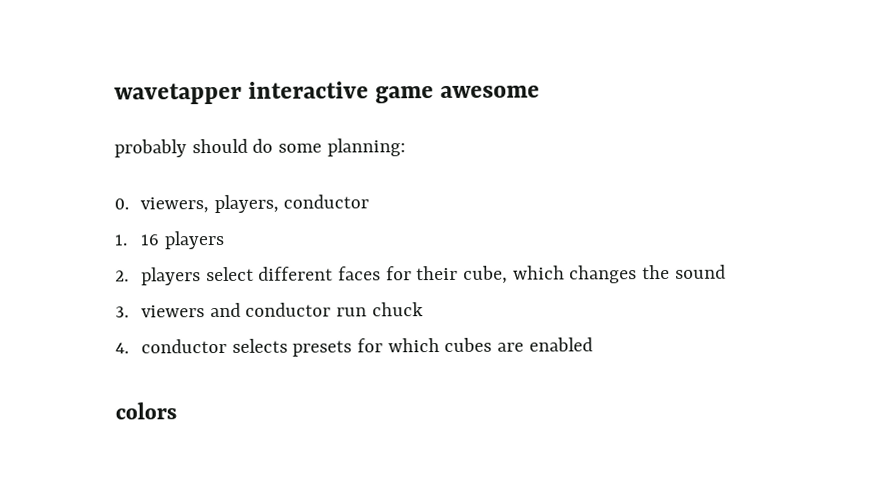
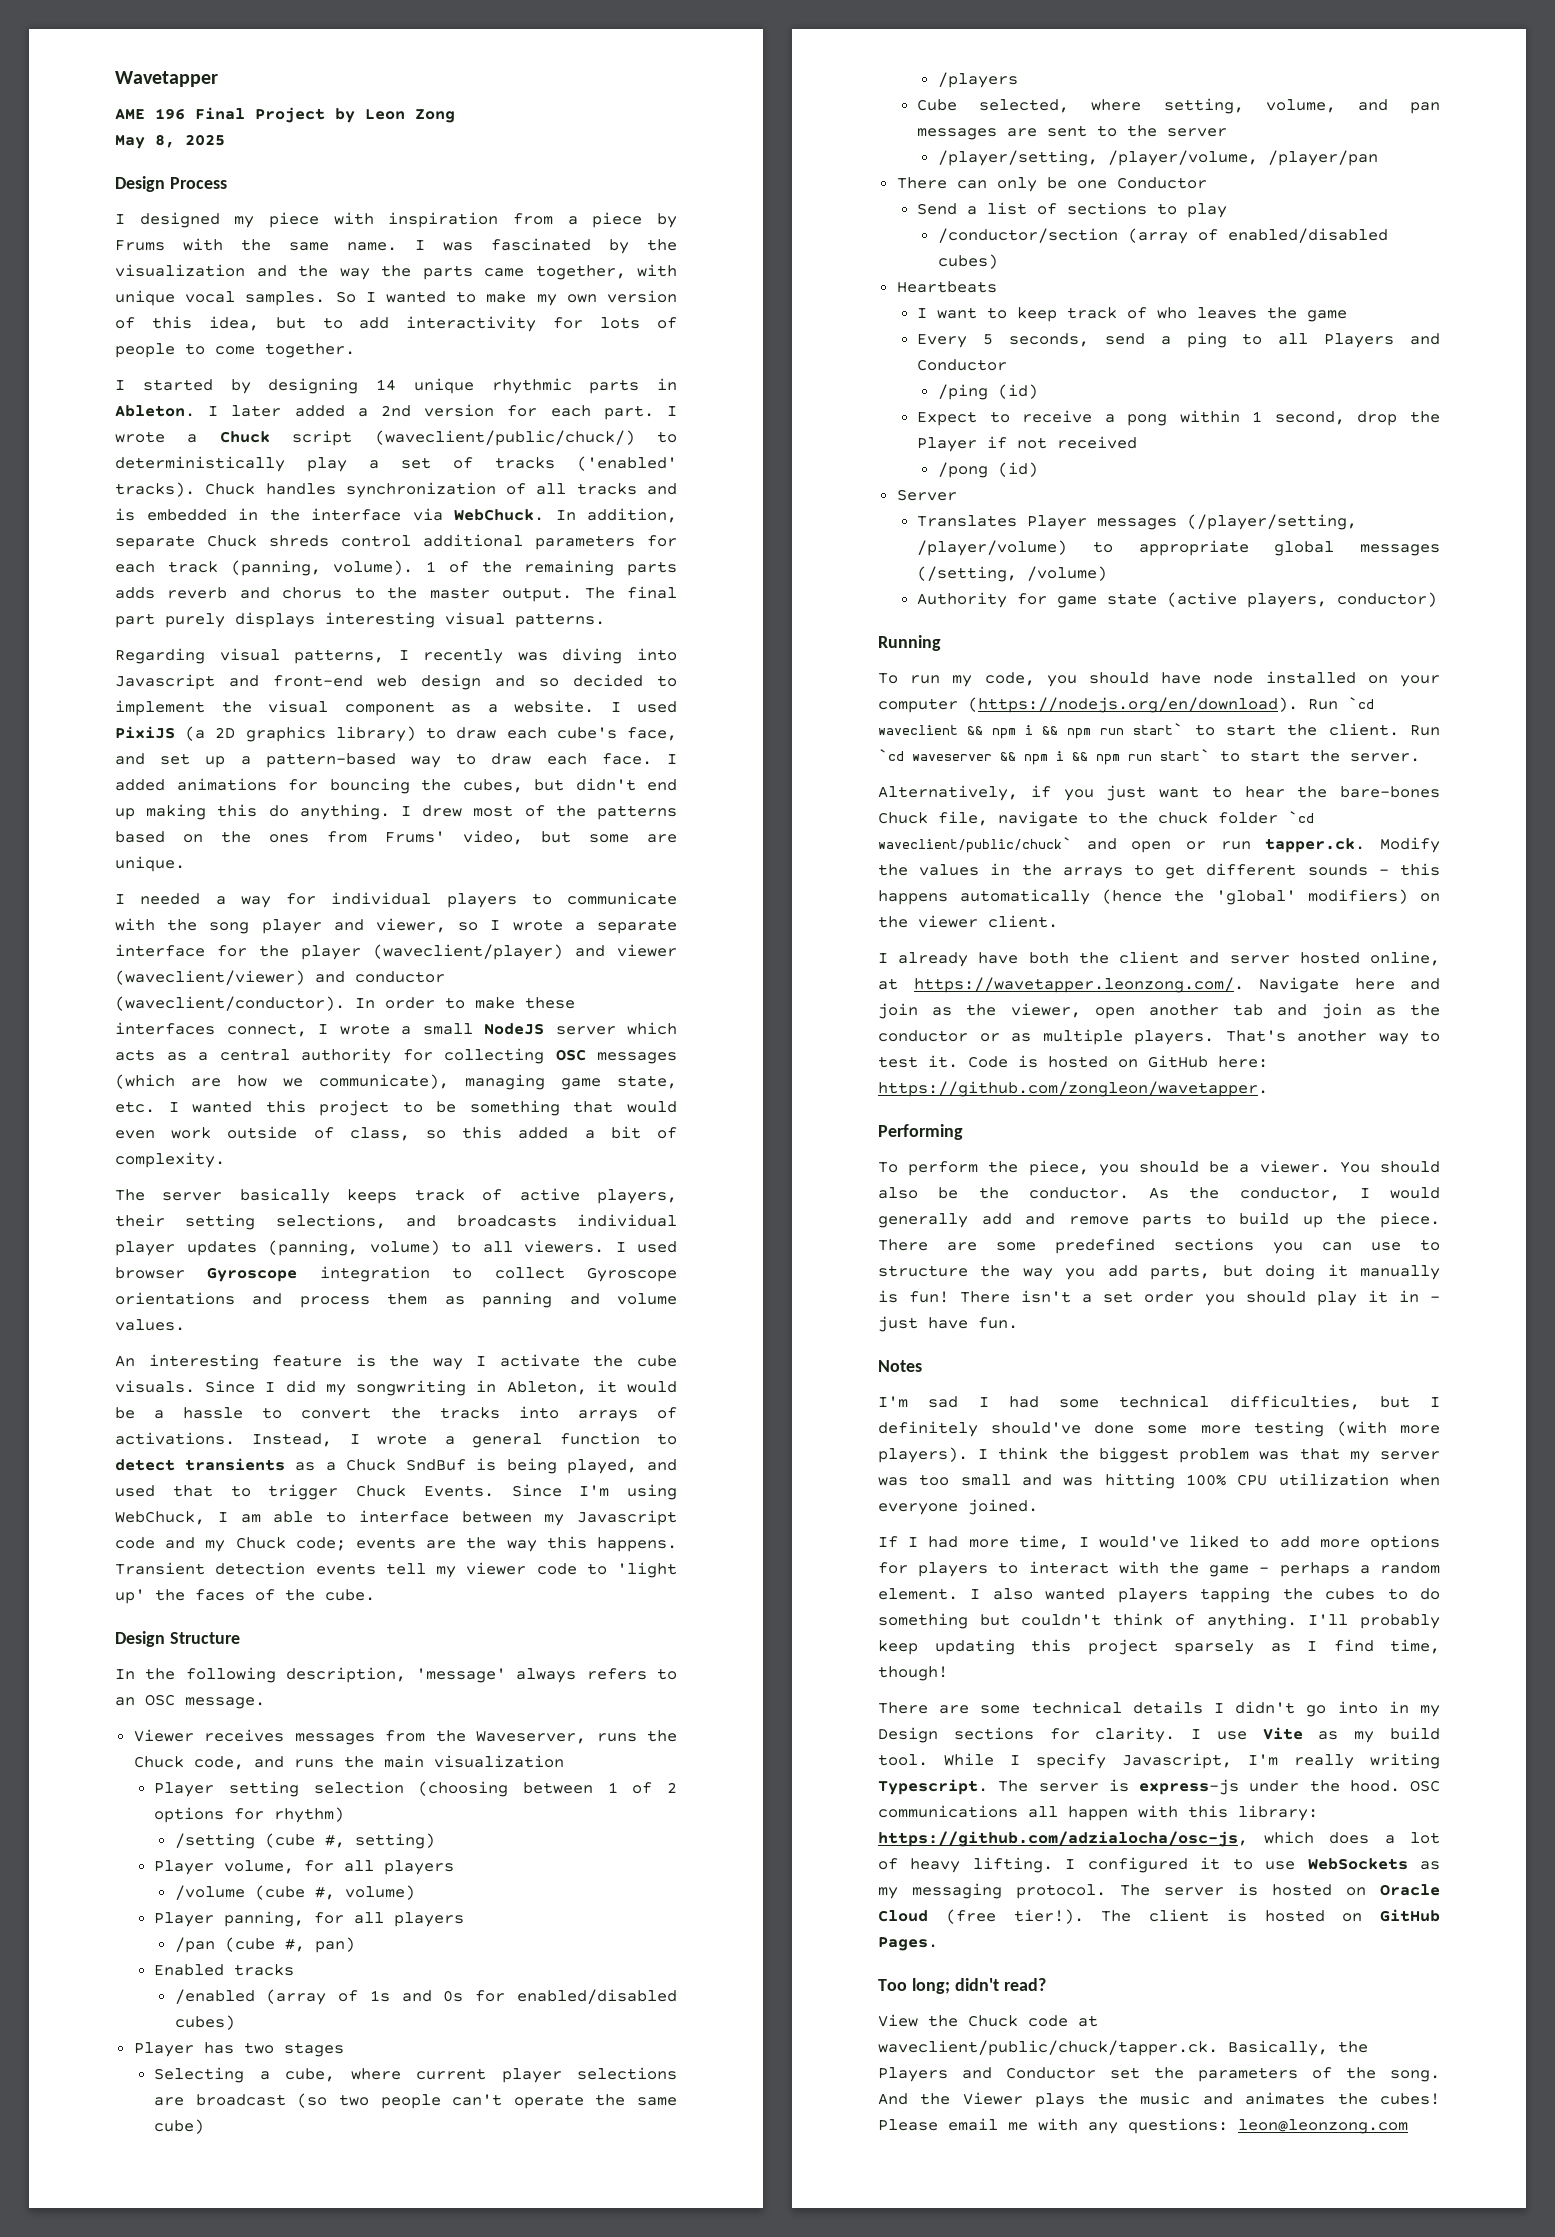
- wavetapper interactive game awesome
- probably should do some planning:
- 0. viewers, players, conductor
- 1. 16 players
- 2. players select different faces for their cube, which changes the sound
- 3. viewers and conductor run chuck
- 4. conductor selects presets for which cubes are enabled
- colors
+ Wavetapper
+ AME 196 Final Project by Leon Zong
+ May 8, 2025
+ Design Process
+ I designed my piece with inspiration from a piece by Frums with the same name. I was fascinated by the visualization and the way the parts came together, with unique vocal samples. So I wanted to make my own version of this idea, but to add interactivity for lots of people to come together.
+ I started by designing 14 unique rhythmic parts in Ableton. I later added a 2nd version for each part. I wrote a Chuck script (waveclient/public/chuck/) to deterministically play a set of tracks ('enabled' tracks). Chuck handles synchronization of all tracks and is embedded in the interface via WebChuck. In addition, separate Chuck shreds control additional parameters for each track (panning, volume). 1 of the remaining parts adds reverb and chorus to the master output. The final part purely displays interesting visual patterns.
+ Regarding visual patterns, I recently was diving into Javascript and front-end web design and so decided to implement the visual component as a website. I used PixiJS (a 2D graphics library) to draw each cube's face, and set up a pattern-based way to draw each face. I added animations for bouncing the cubes, but didn't end up making this do anything. I drew most of the patterns based on the ones from Frums' video, but some are unique.
+ I needed a way for individual players to communicate with the song player and viewer, so I wrote a separate interface for the player (waveclient/player) and viewer (waveclient/viewer) and conductor (waveclient/conductor). In order to make these interfaces connect, I wrote a small NodeJS server which acts as a central authority for collecting OSC messages (which are how we communicate), managing game state, etc. I wanted this project to be something that would even work outside of class, so this added a bit of complexity.
+ The server basically keeps track of active players, their setting selections, and broadcasts individual player updates (panning, volume) to all viewers. I used browser Gyroscope integration to collect Gyroscope orientations and process them as panning and volume values.
+ An interesting feature is the way I activate the cube visuals. Since I did my songwriting in Ableton, it would be a hassle to convert the tracks into arrays of activations. Instead, I wrote a general function to detect transients as a Chuck SndBuf is being played, and used that to trigger Chuck Events. Since I'm using WebChuck, I am able to interface between my Javascript code and my Chuck code; events are the way this happens. Transient detection events tell my viewer code to 'light up' the faces of the cube.
+ Design Structure
+ In the following description, 'message' always refers to an OSC message.
+ Viewer receives messages from the Waveserver, runs the Chuck code, and runs the main visualization
+ Player setting selection (choosing between 1 of 2 options for rhythm)
+ /setting (cube #, setting)
+ Player volume, for all players
+ /volume (cube #, volume)
+ Player panning, for all players
+ /pan (cube #, pan)
+ Enabled tracks
+ /enabled (array of 1s and 0s for enabled/disabled cubes)
+ Player has two stages
+ Selecting a cube, where current player selections are broadcast (so two people can't operate the same cube)
+ /players
+ Cube selected, where setting, volume, and pan messages are sent to the server
+ /player/setting, /player/volume, /player/pan
+ There can only be one Conductor
+ Send a list of sections to play
+ /conductor/section (array of enabled/disabled cubes)
+ Heartbeats
+ I want to keep track of who leaves the game
+ Every 5 seconds, send a ping to all Players and Conductor
+ /ping (id)
+ Expect to receive a pong within 1 second, drop the Player if not received
+ /pong (id)
+ Server
+ Translates Player messages (/player/setting, /player/volume) to appropriate global messages (/setting, /volume)
+ Authority for game state (active players, conductor)
+ Running
+ To run my code, you should have node installed on your computer (https://nodejs.org/en/download). Run `cd waveclient && npm i && npm run start` to start the client. Run `cd waveserver && npm i && npm run start` to start the server.
+ Alternatively, if you just want to hear the bare-bones Chuck file, navigate to the chuck folder `cd waveclient/public/chuck` and open or run tapper.ck. Modify the values in the arrays to get different sounds - this happens automatically (hence the 'global' modifiers) on the viewer client.
+ I already have both the client and server hosted online, at https://wavetapper.leonzong.com/. Navigate here and join as the viewer, open another tab and join as the conductor or as multiple players. That's another way to test it. Code is hosted on GitHub here: https://github.com/zongleon/wavetapper.
+ Performing
+ To perform the piece, you should be a viewer. You should also be the conductor. As the conductor, I would generally add and remove parts to build up the piece. There are some predefined sections you can use to structure the way you add parts, but doing it manually is fun! There isn't a set order you should play it in – just have fun.
+ Notes
+ I'm sad I had some technical difficulties, but I definitely should've done some more testing (with more players). I think the biggest problem was that my server was too small and was hitting 100% CPU utilization when everyone joined.
+ If I had more time, I would've liked to add more options for players to interact with the game – perhaps a random element. I also wanted players tapping the cubes to do something but couldn't think of anything. I'll probably keep updating this project sparsely as I find time, though!
+ There are some technical details I didn't go into in my Design sections for clarity. I use Vite as my build tool. While I specify Javascript, I'm really writing Typescript. The server is express-js under the hood. OSC communications all happen with this library: https://github.com/adzialocha/osc-js, which does a lot of heavy lifting. I configured it to use WebSockets as my messaging protocol. The server is hosted on Oracle Cloud (free tier!). The client is hosted on GitHub Pages.
+ Too long; didn't read?
+ View the Chuck code at waveclient/public/chuck/tapper.ck. Basically, the Players and Conductor set the parameters of the song. And the Viewer plays the music and animates the cubes! Please email me with any questions: leon@leonzong.com

